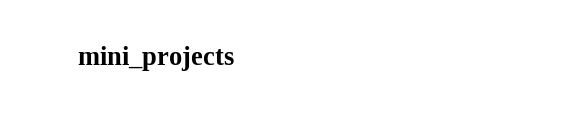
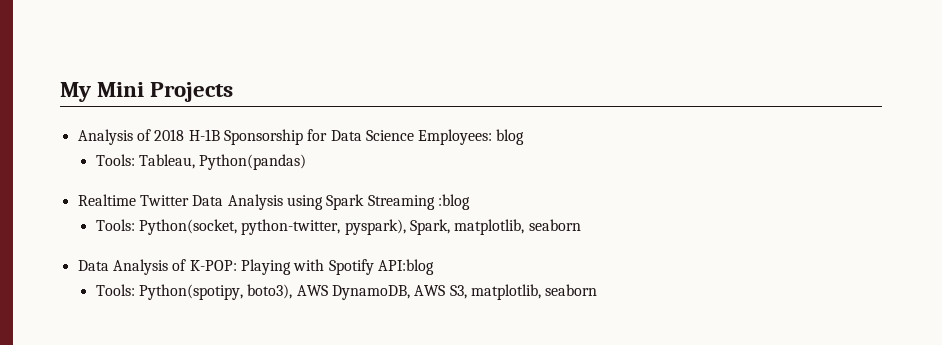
- mini_projects
+ My Mini Projects
+ Analysis of 2018 H-1B Sponsorship for Data Science Employees: blog
+ Tools: Tableau, Python(pandas)
+ Realtime Twitter Data Analysis using Spark Streaming :blog
+ Tools: Python(socket, python-twitter, pyspark), Spark, matplotlib, seaborn
+ Data Analysis of K-POP: Playing with Spotify API:blog
+ Tools: Python(spotipy, boto3), AWS DynamoDB, AWS S3, matplotlib, seaborn

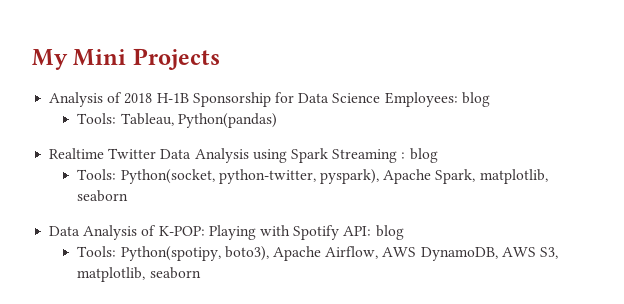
- Realtime Twitter Data Analysis using Spark Streaming :blog
+ Realtime Twitter Data Analysis using Spark Streaming : blog
- Tools: Python(socket, python-twitter, pyspark), Spark, matplotlib, seaborn
+ Tools: Python(socket, python-twitter, pyspark), Apache Spark, matplotlib, seaborn
- Data Analysis of K-POP: Playing with Spotify API:blog
+ Data Analysis of K-POP: Playing with Spotify API: blog
- Tools: Python(spotipy, boto3), AWS DynamoDB, AWS S3, matplotlib, seaborn
+ Tools: Python(spotipy, boto3), Apache Airflow, AWS DynamoDB, AWS S3, matplotlib, seaborn

